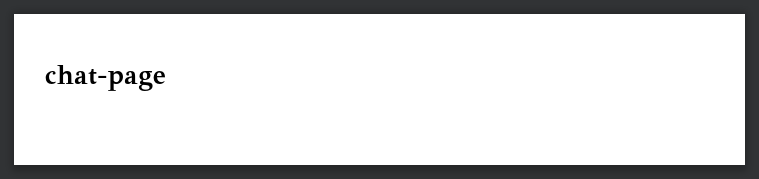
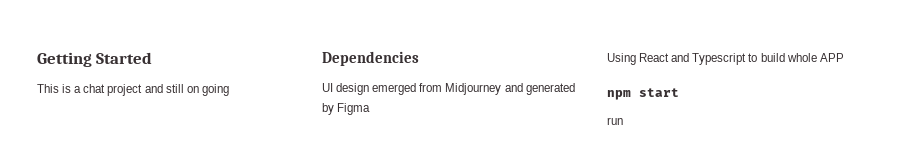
- chat-page
+ Getting Started
+ This is a chat project and still on going
+ Dependencies
+ UI design emerged from Midjourney and generated by Figma
+ Using React and Typescript to build whole APP
+ npm start
+ run

